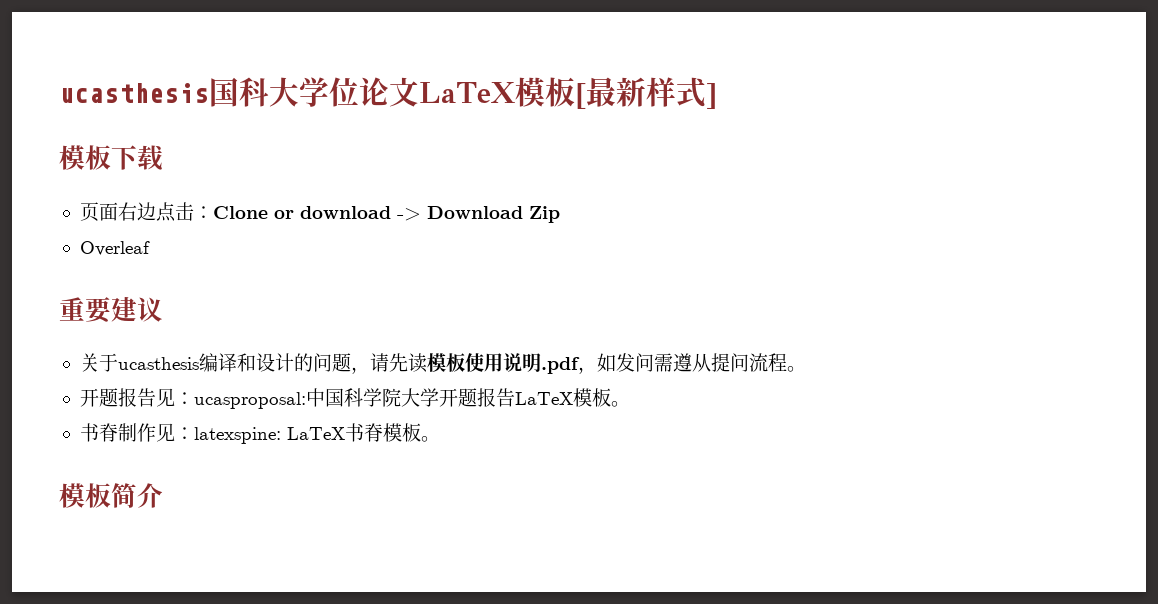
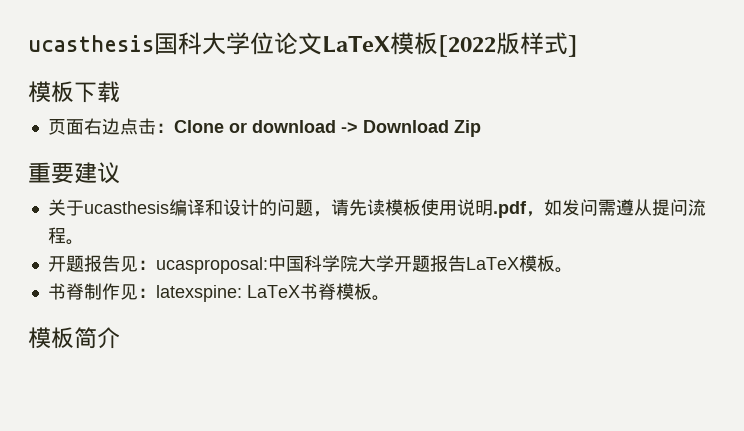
- ucasthesis国科大学位论文LaTeX模板[最新样式]
+ ucasthesis国科大学位论文LaTeX模板[2022版样式]
- Overleaf

